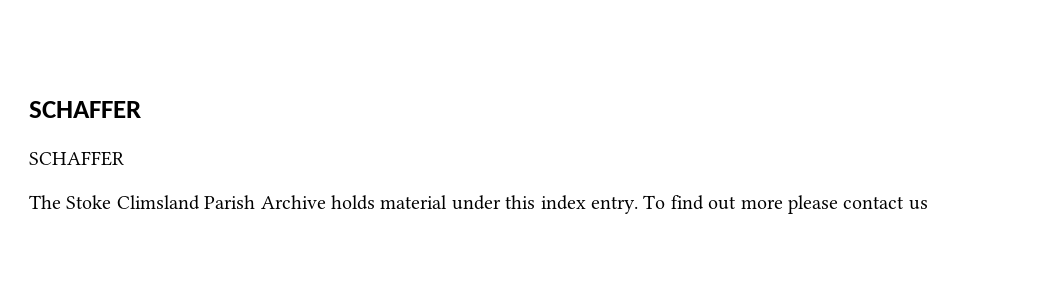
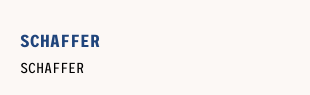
- The Stoke Climsland Parish Archive holds material under this index entry. To find out more please contact us

